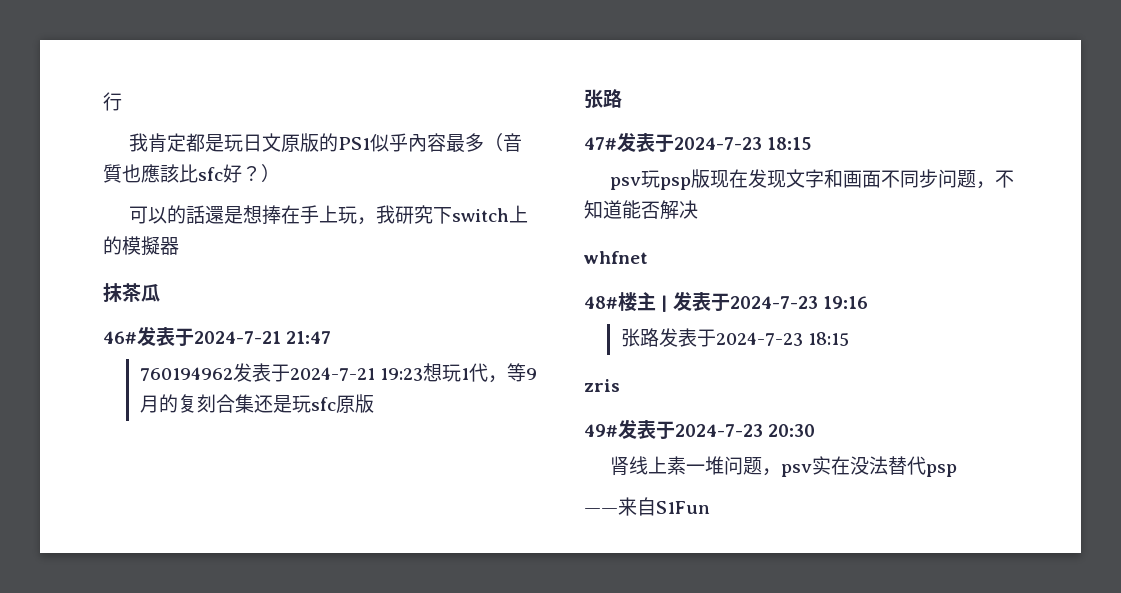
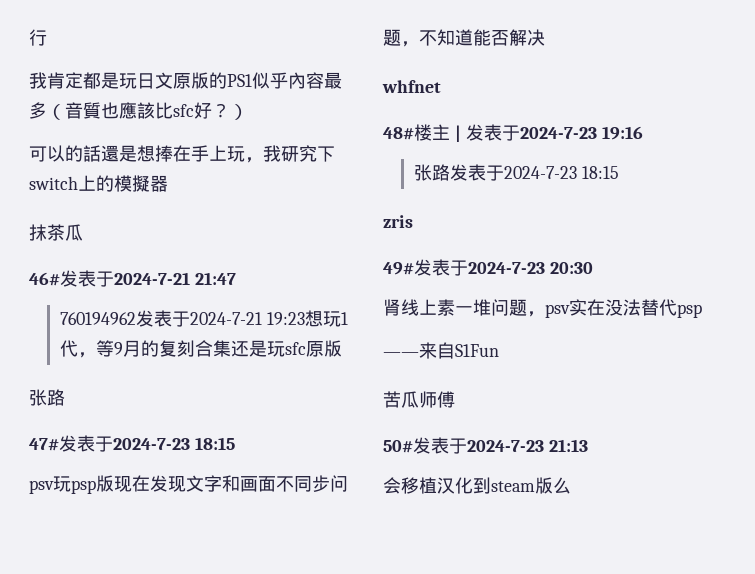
+ 苦瓜师傅
+ 50#发表于2024-7-23 21:13
+ 会移植汉化到steam版么

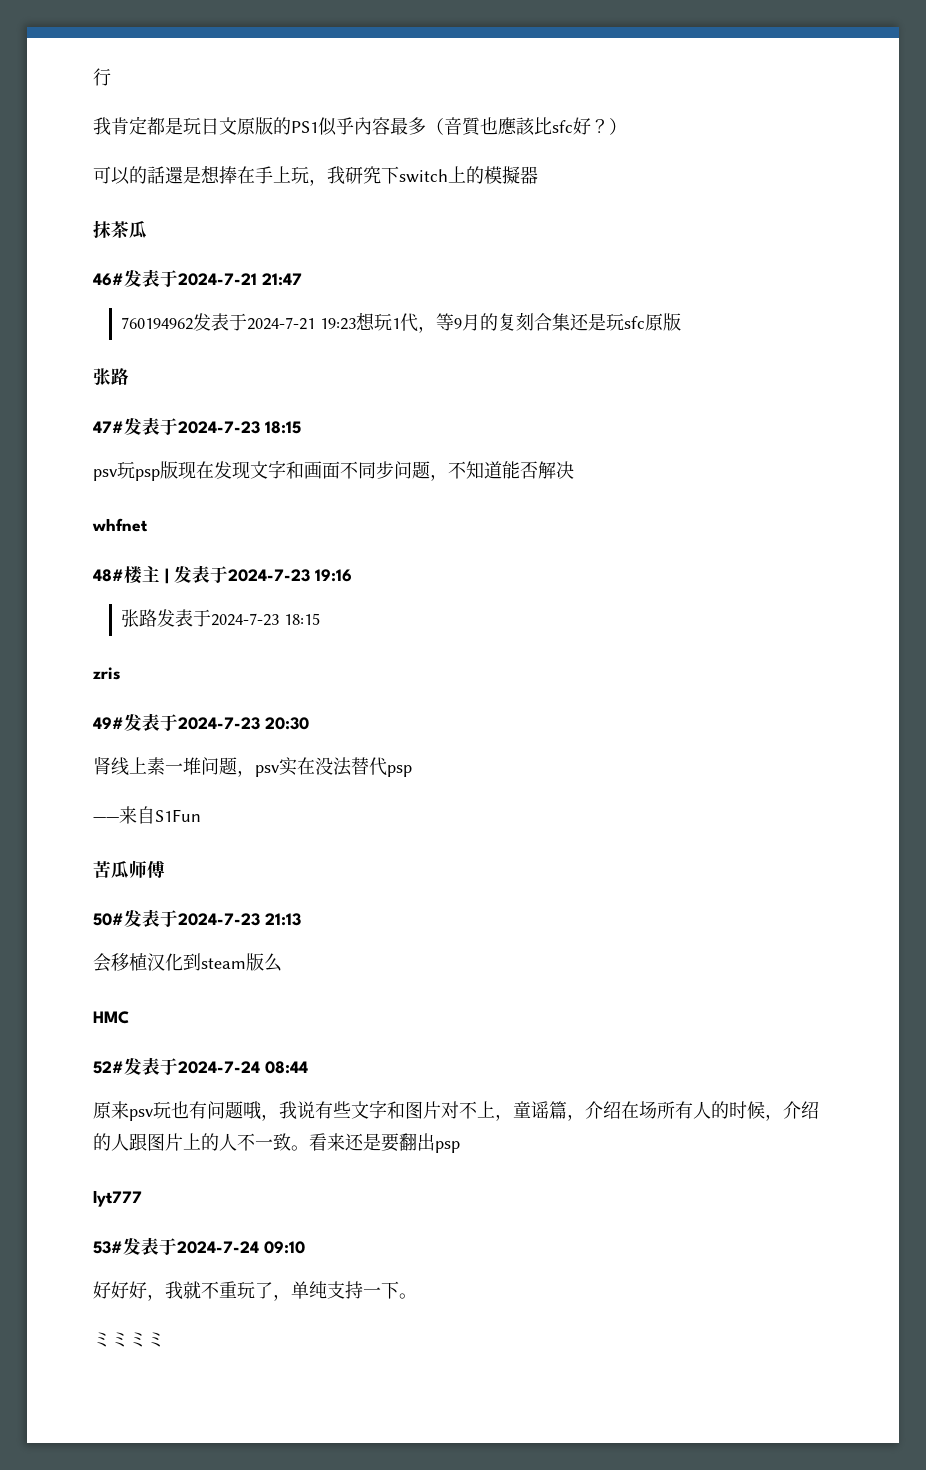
+ HMC
+ 52#发表于2024-7-24 08:44
+ 原来psv玩也有问题哦，我说有些文字和图片对不上，童谣篇，介绍在场所有人的时候，介绍的人跟图片上的人不一致。看来还是要翻出psp
+ lyt777
+ 53#发表于2024-7-24 09:10
+ 好好好，我就不重玩了，单纯支持一下。
+ ミミミミ

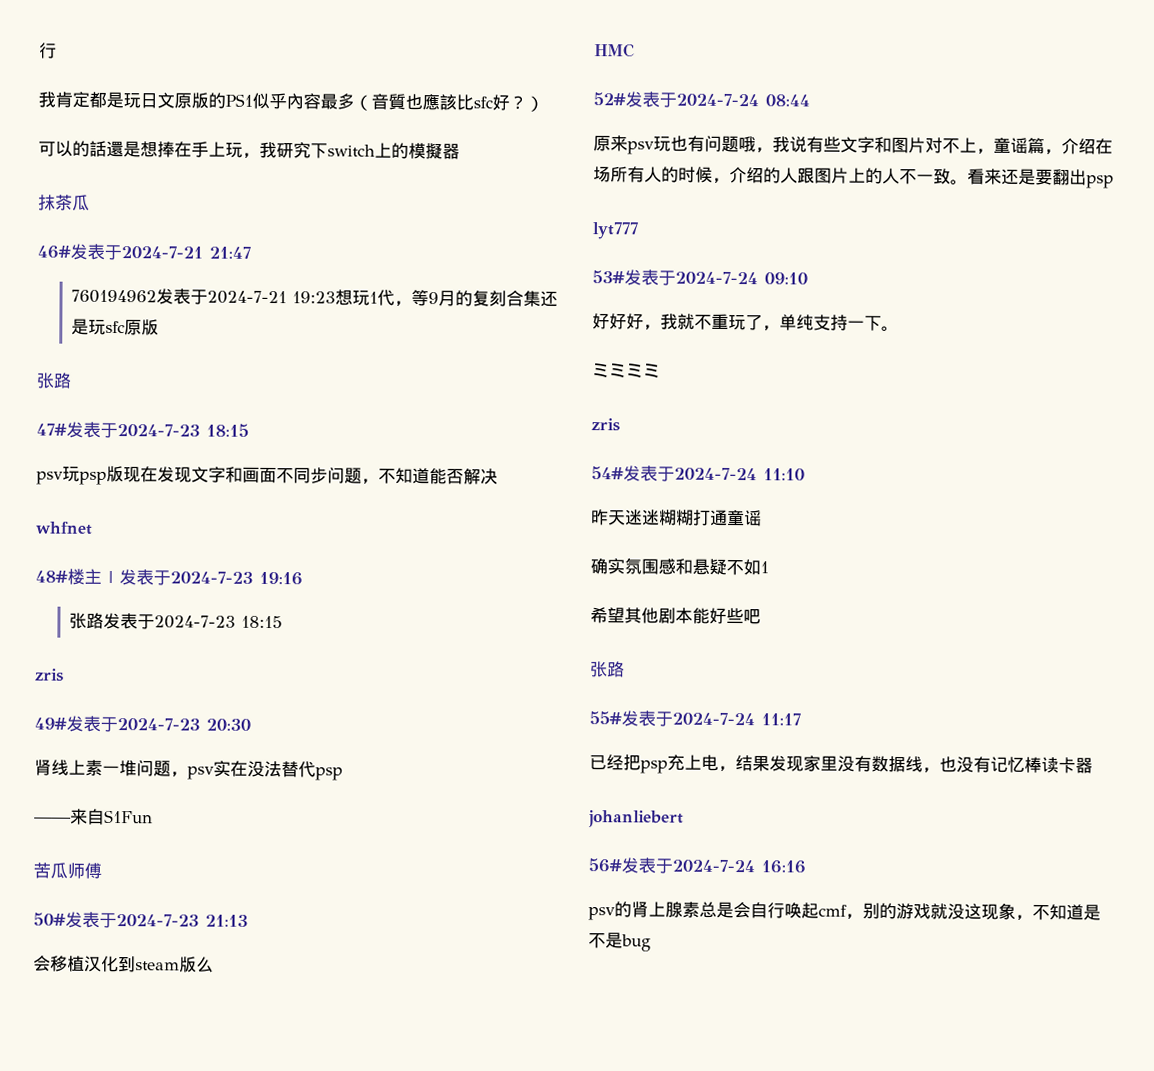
  ミミミミ
+ zris
+ 54#发表于2024-7-24 11:10
+ 昨天迷迷糊糊打通童谣
+ 确实氛围感和悬疑不如1
+ 希望其他剧本能好些吧
+ 张路
+ 55#发表于2024-7-24 11:17
+ 已经把psp充上电，结果发现家里没有数据线，也没有记忆棒读卡器
+ johanliebert
+ 56#发表于2024-7-24 16:16
+ psv的肾上腺素总是会自行唤起cmf，别的游戏就没这现象，不知道是不是bug

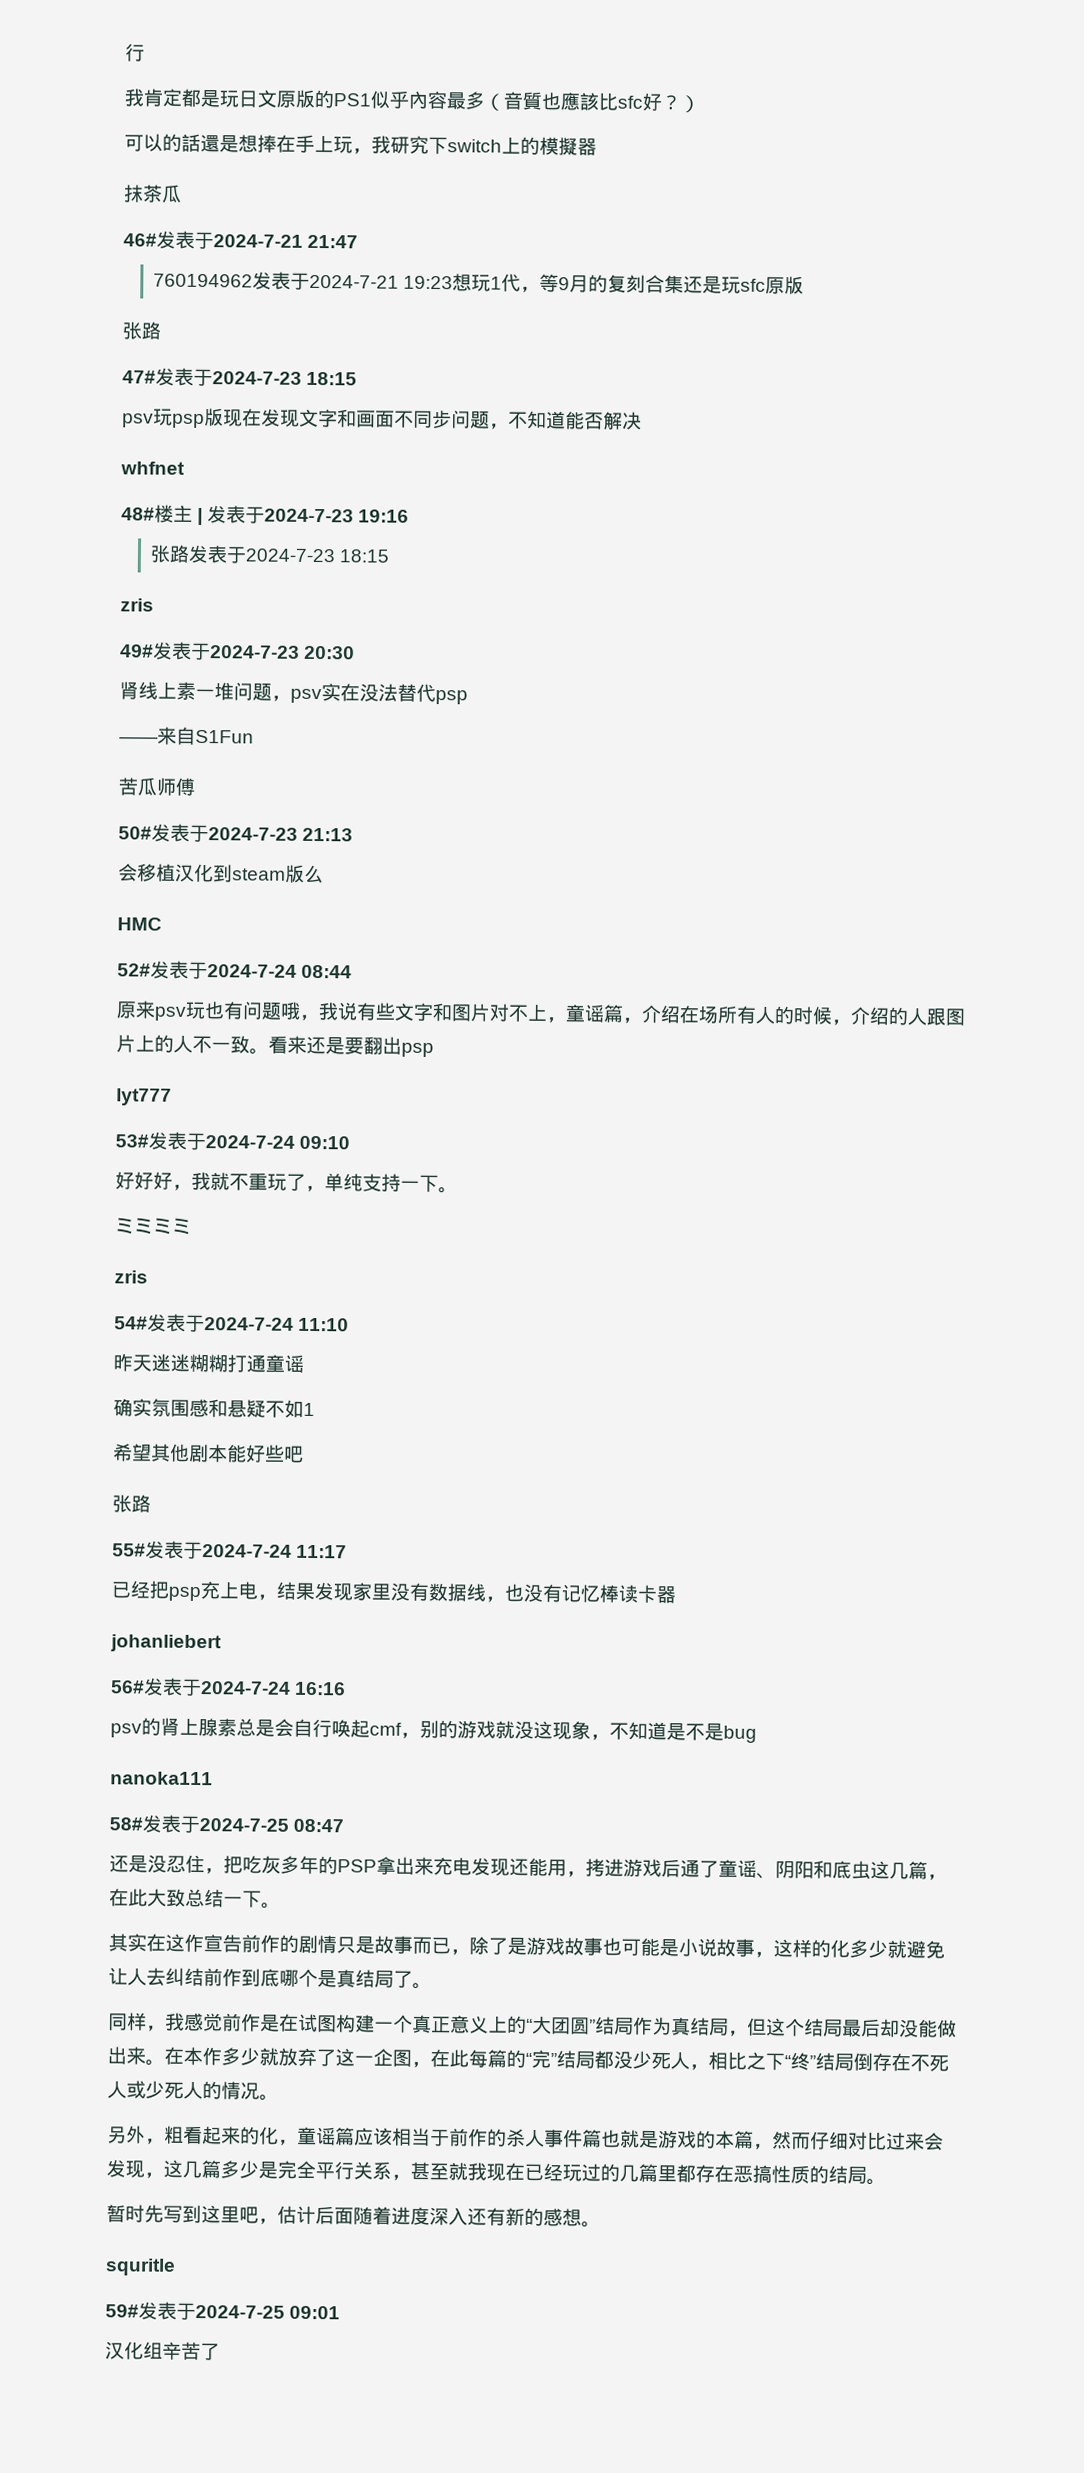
+ nanoka111
+ 58#发表于2024-7-25 08:47
+ 还是没忍住，把吃灰多年的PSP拿出来充电发现还能用，拷进游戏后通了童谣、阴阳和底虫这几篇，在此大致总结一下。
+ 其实在这作宣告前作的剧情只是故事而已，除了是游戏故事也可能是小说故事，这样的化多少就避免让人去纠结前作到底哪个是真结局了。
+ 同样，我感觉前作是在试图构建一个真正意义上的“大团圆”结局作为真结局，但这个结局最后却没能做出来。在本作多少就放弃了这一企图，在此每篇的“完”结局都没少死人，相比之下“终”结局倒存在不死人或少死人的情况。
+ 另外，粗看起来的化，童谣篇应该相当于前作的杀人事件篇也就是游戏的本篇，然而仔细对比过来会发现，这几篇多少是完全平行关系，甚至就我现在已经玩过的几篇里都存在恶搞性质的结局。
+ 暂时先写到这里吧，估计后面随着进度深入还有新的感想。
+ squritle
+ 59#发表于2024-7-25 09:01
+ 汉化组辛苦了

